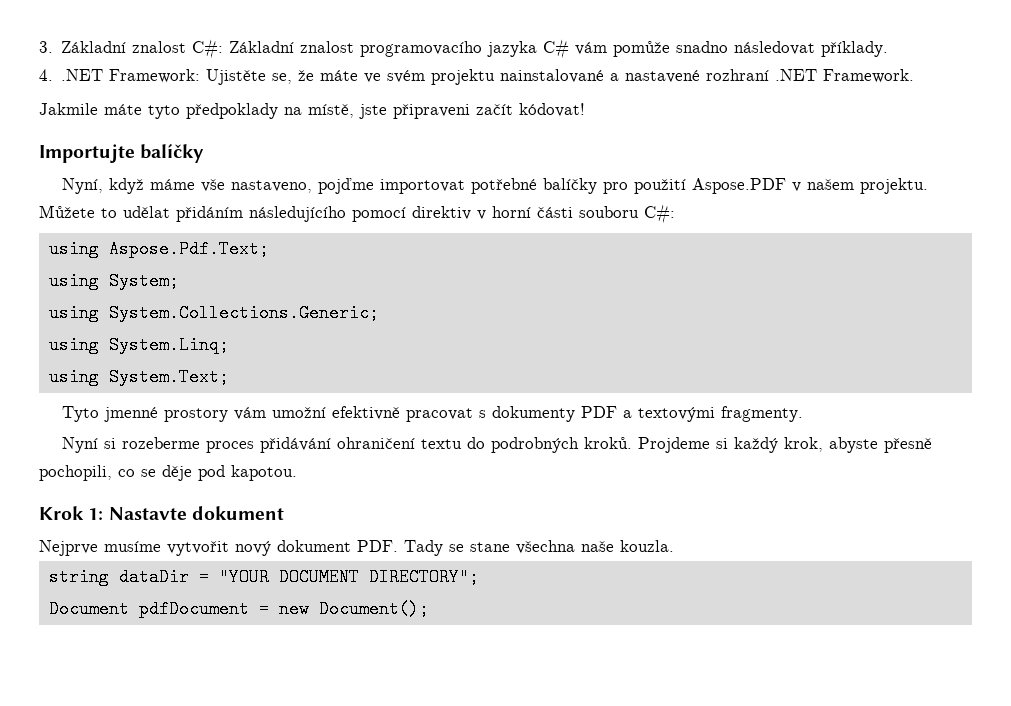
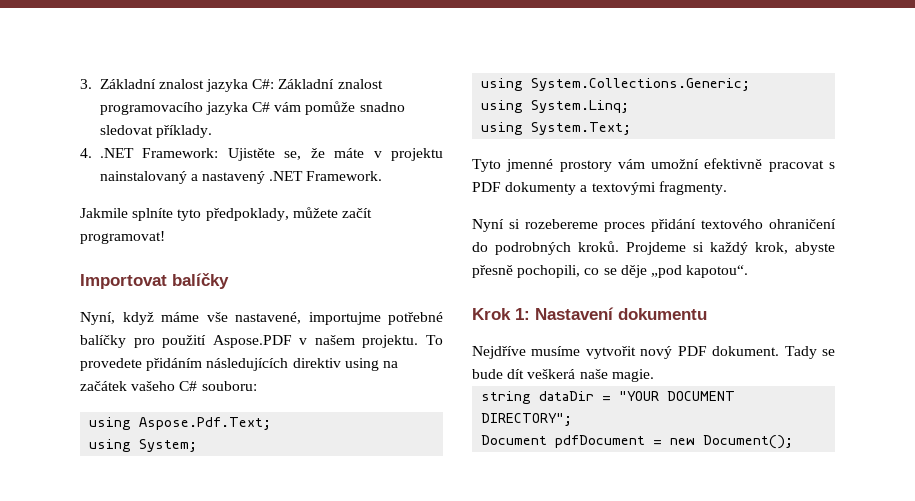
- 3. Základní znalost C#: Základní znalost programovacího jazyka C# vám pomůže snadno následovat příklady.
+ 3. Základní znalost jazyka C#: Základní znalost programovacího jazyka C# vám pomůže snadno sledovat příklady.
- 4. .NET Framework: Ujistěte se, že máte ve svém projektu nainstalované a nastavené rozhraní .NET Framework.
- Jakmile máte tyto předpoklady na místě, jste připraveni začít kódovat!
- Importujte balíčky
+ 4. .NET Framework: Ujistěte se, že máte v projektu nainstalovaný a nastavený .NET Framework.
+ Jakmile splníte tyto předpoklady, můžete začít programovat!
+ Importovat balíčky
- Nyní, když máme vše nastaveno, pojďme importovat potřebné balíčky pro použití Aspose.PDF v našem projektu.
+ Nyní, když máme vše nastavené, importujme potřebné balíčky pro použití Aspose.PDF v našem projektu.
- Můžete to udělat přidáním následujícího pomocí direktiv v horní části souboru C#:
+ To provedete přidáním následujících direktiv using na začátek vašeho C# souboru:
- Tyto jmenné prostory vám umožní efektivně pracovat s dokumenty PDF a textovými fragmenty.
+ Tyto jmenné prostory vám umožní efektivně pracovat s PDF dokumenty a textovými fragmenty.
- Nyní si rozeberme proces přidávání ohraničení textu do podrobných kroků.
+ Nyní si rozebereme proces přidání textového ohraničení do podrobných kroků.
- Projdeme si každý krok, abyste přesně pochopili, co se děje pod kapotou.
+ Projdeme si každý krok, abyste přesně pochopili, co se děje „pod kapotou“.
- Krok 1: Nastavte dokument
- Nejprve musíme vytvořit nový dokument PDF. Tady se stane všechna naše kouzla.
+ Krok 1: Nastavení dokumentu
+ Nejdříve musíme vytvořit nový PDF dokument. Tady se bude dít veškerá naše magie.

